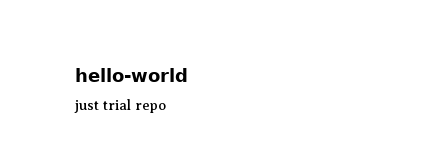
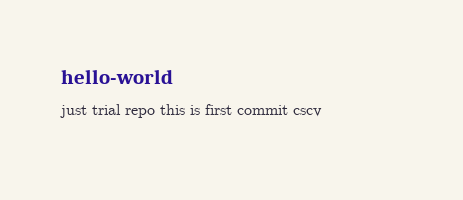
- just trial repo
+ just trial repo this is first commit cscv

